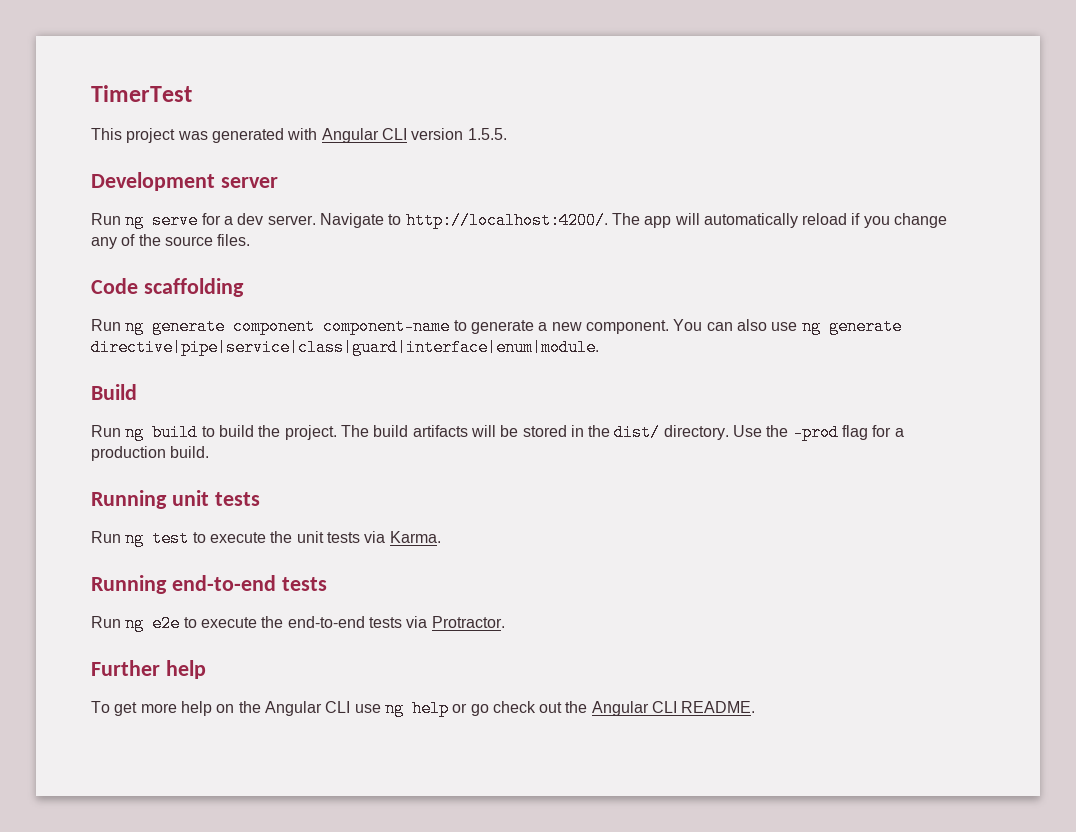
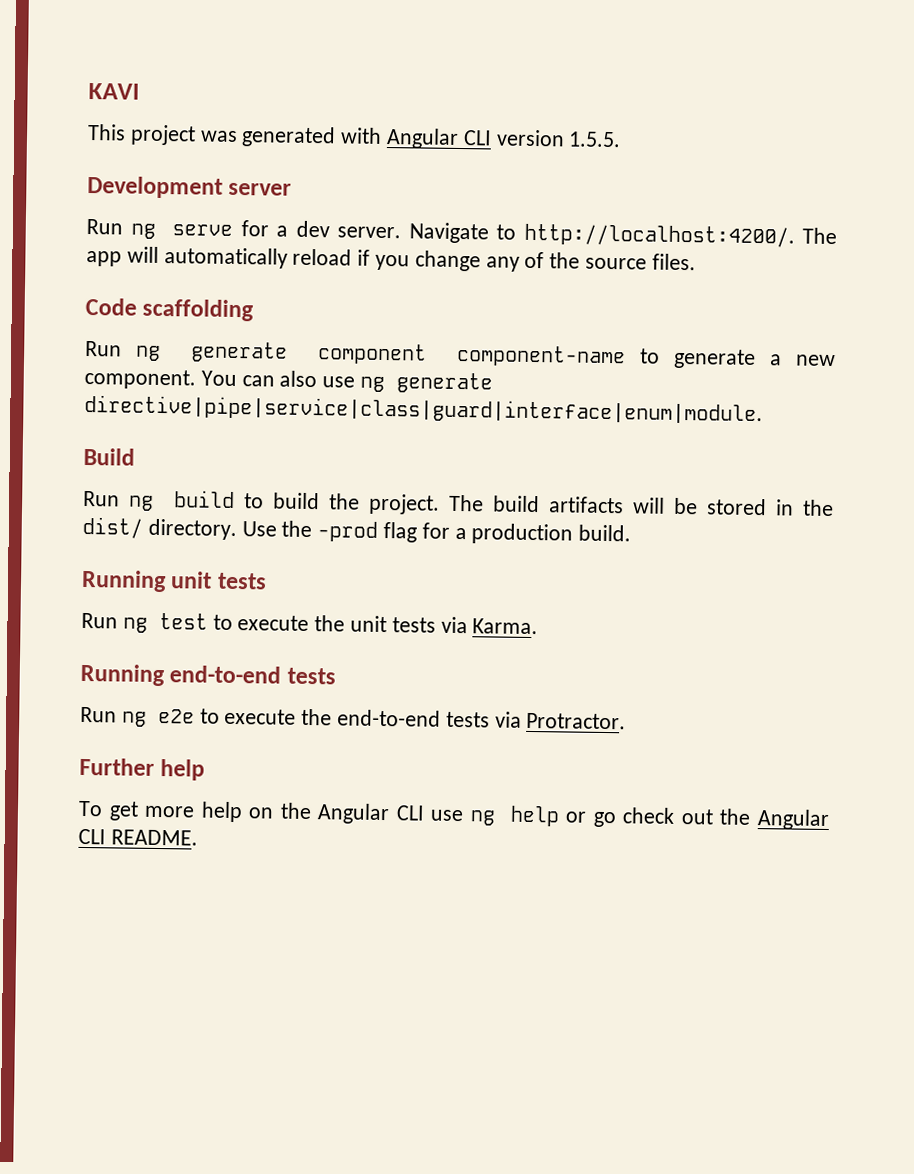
- TimerTest
+ KAVI

